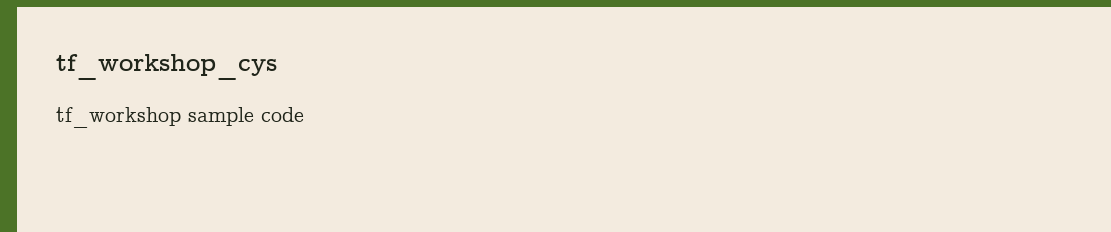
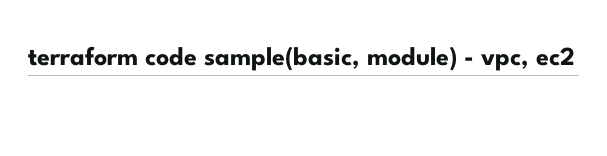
- tf_workshop_cys
- tf_workshop sample code
+ terraform code sample(basic, module) - vpc, ec2

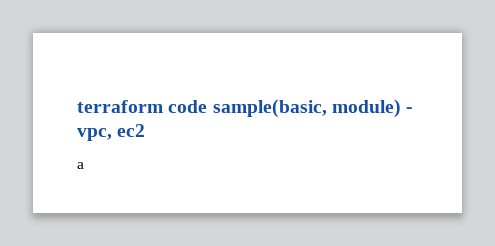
+ a

